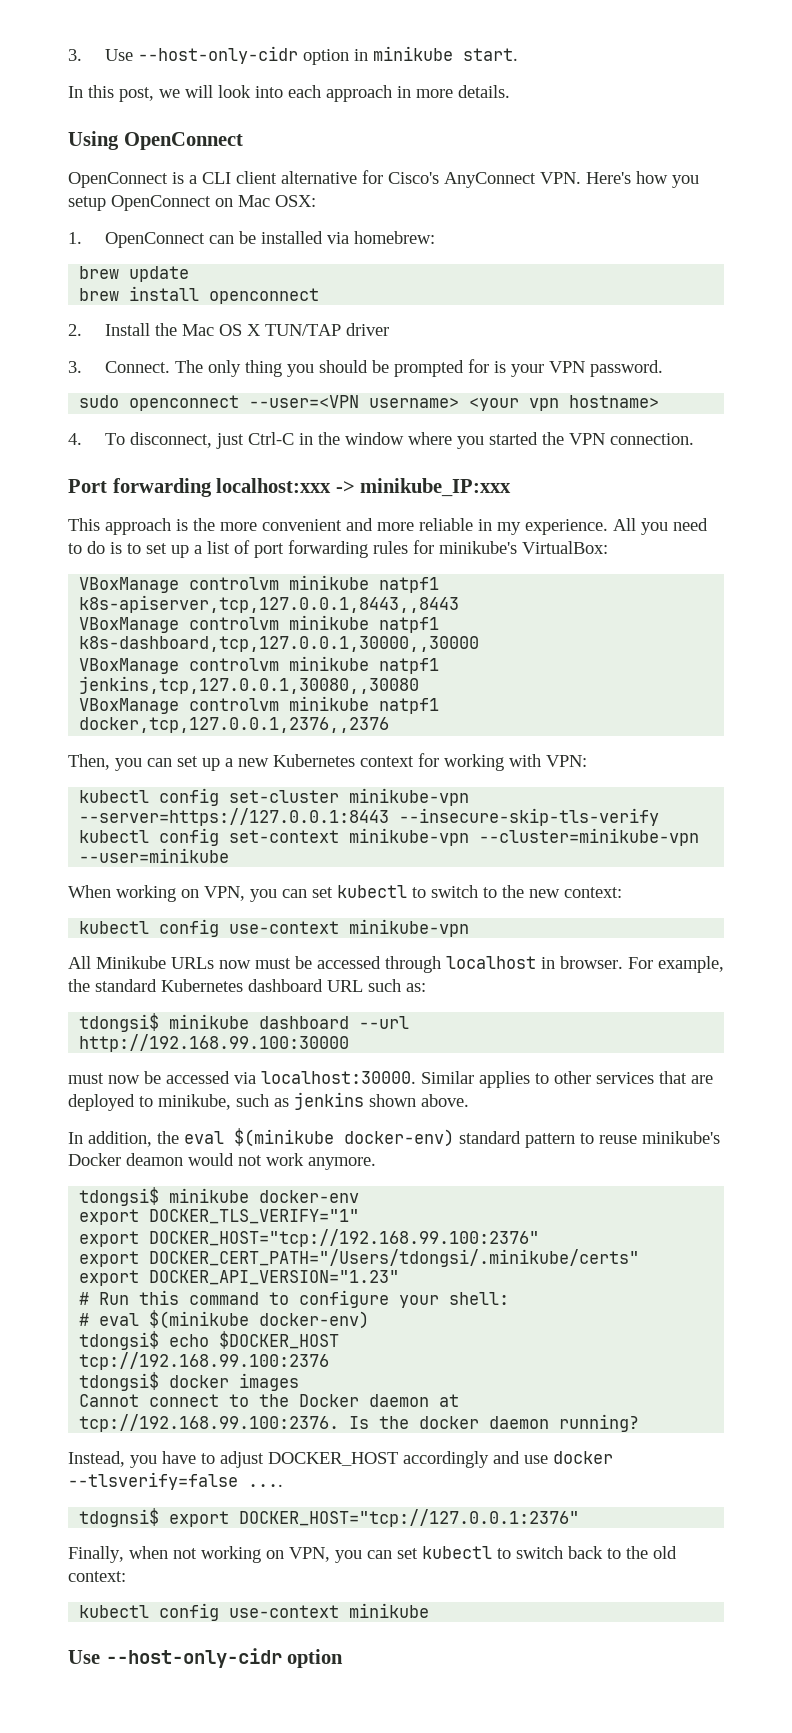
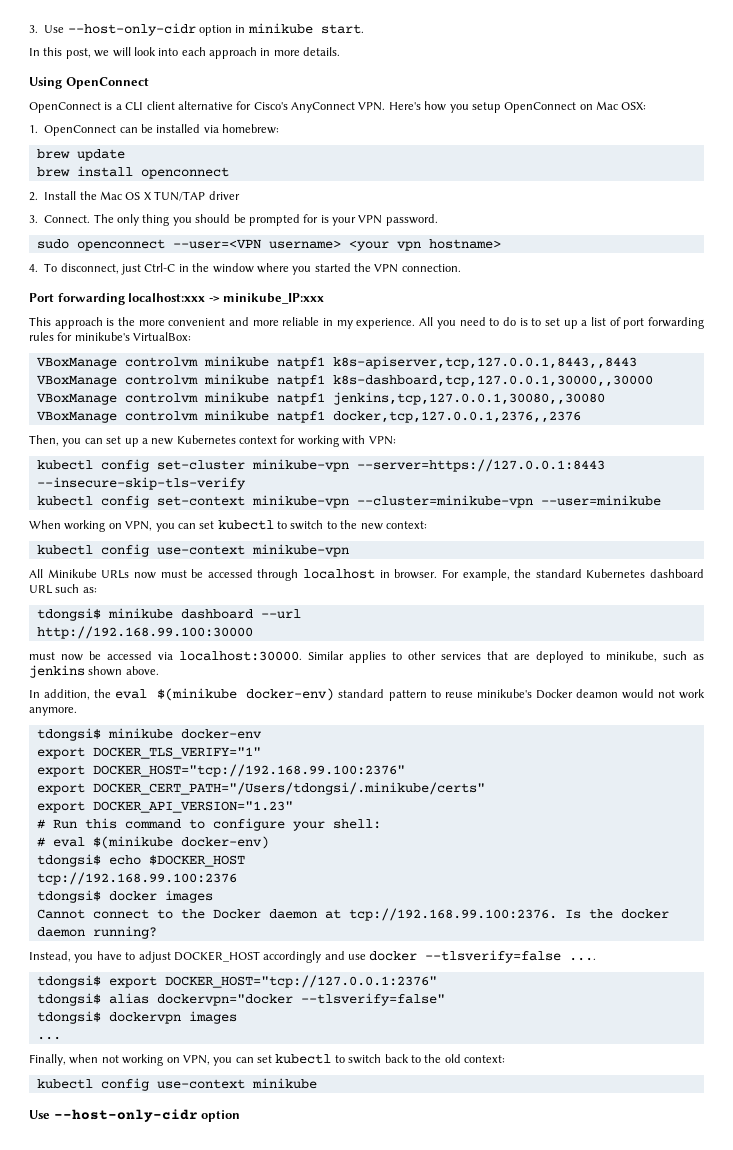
- tdognsi$ export DOCKER_HOST="tcp://127.0.0.1:2376"
+ tdongsi$ export DOCKER_HOST="tcp://127.0.0.1:2376"
+ tdongsi$ alias dockervpn="docker --tlsverify=false"
+ tdongsi$ dockervpn images
+ ...

